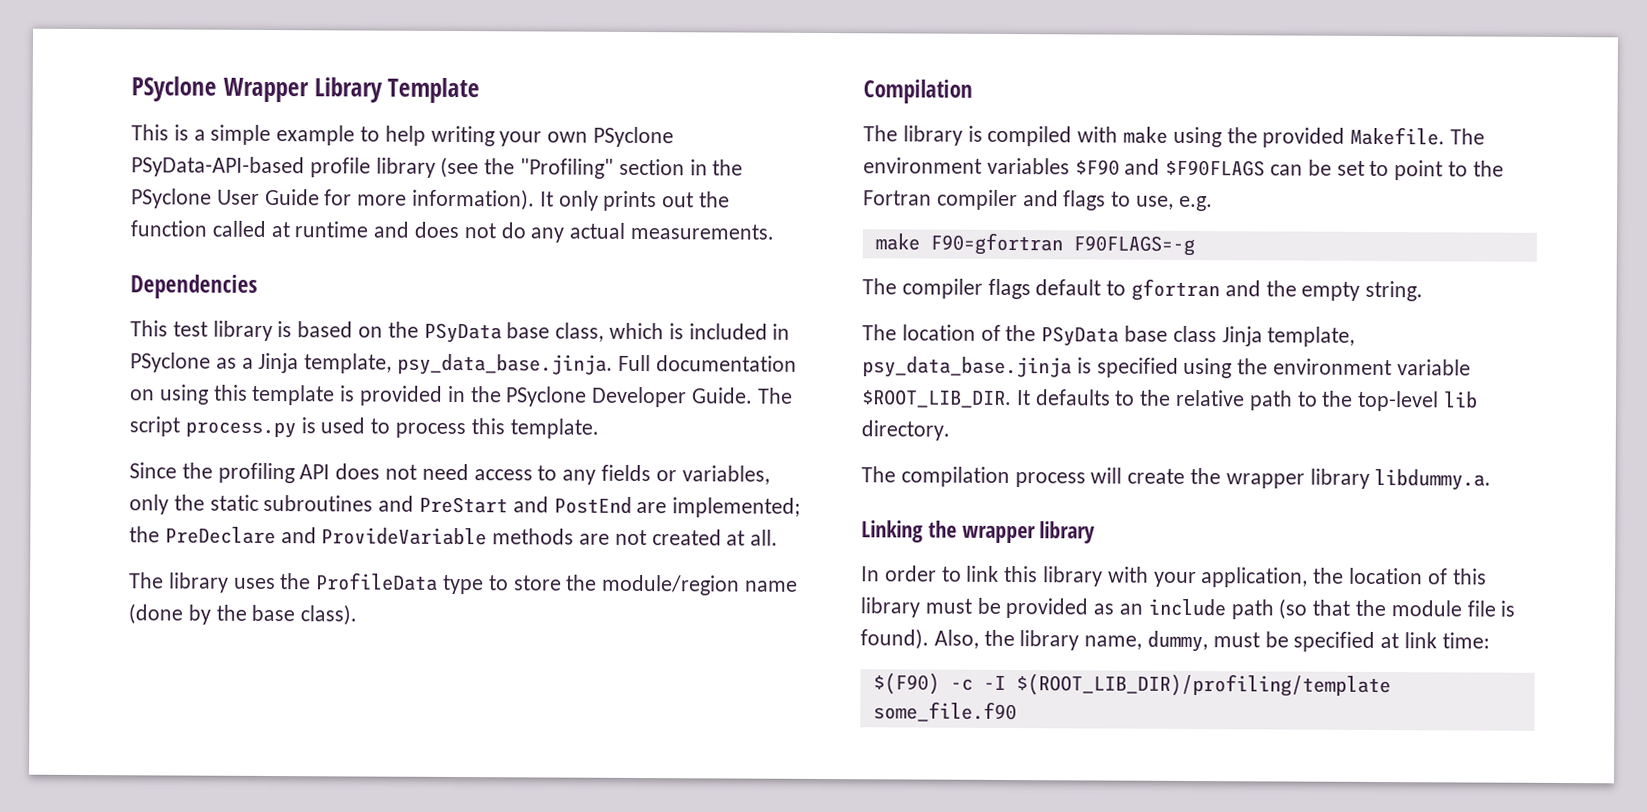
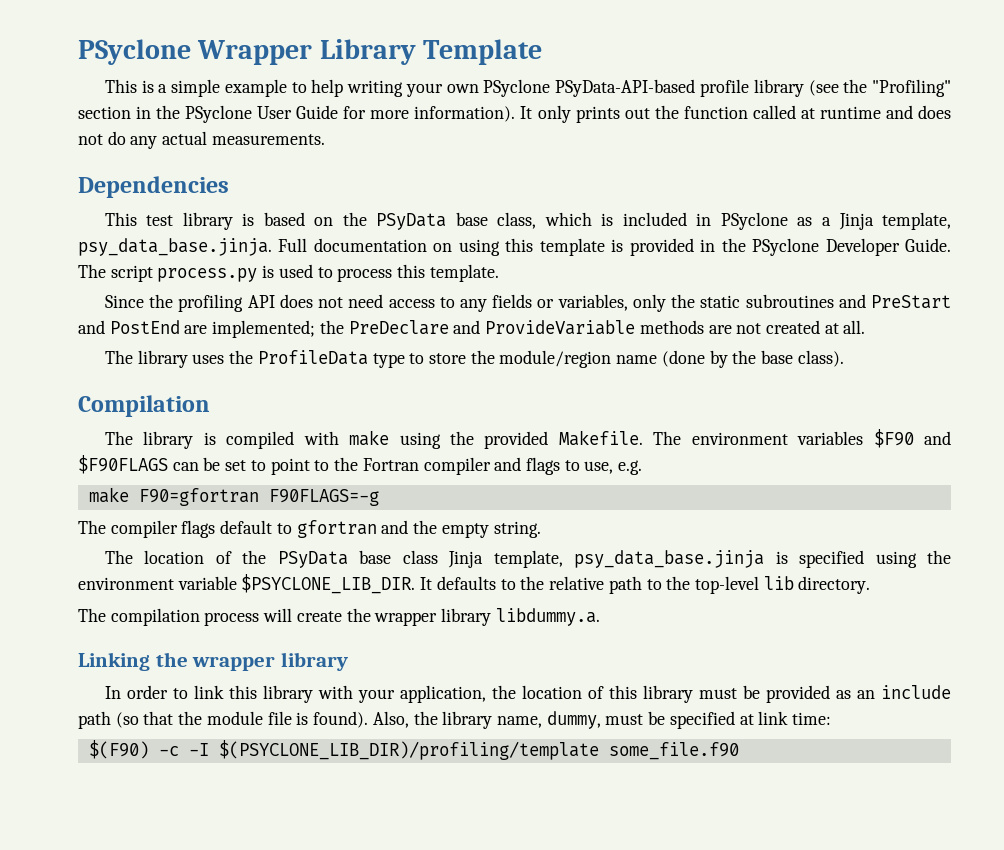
- The location of the PSyData base class Jinja template, psy_data_base.jinja is specified using the environment variable $ROOT_LIB_DIR.
+ The location of the PSyData base class Jinja template, psy_data_base.jinja is specified using the environment variable $PSYCLONE_LIB_DIR.
- $(F90) -c -I $(ROOT_LIB_DIR)/profiling/template some_file.f90
+ $(F90) -c -I $(PSYCLONE_LIB_DIR)/profiling/template some_file.f90

